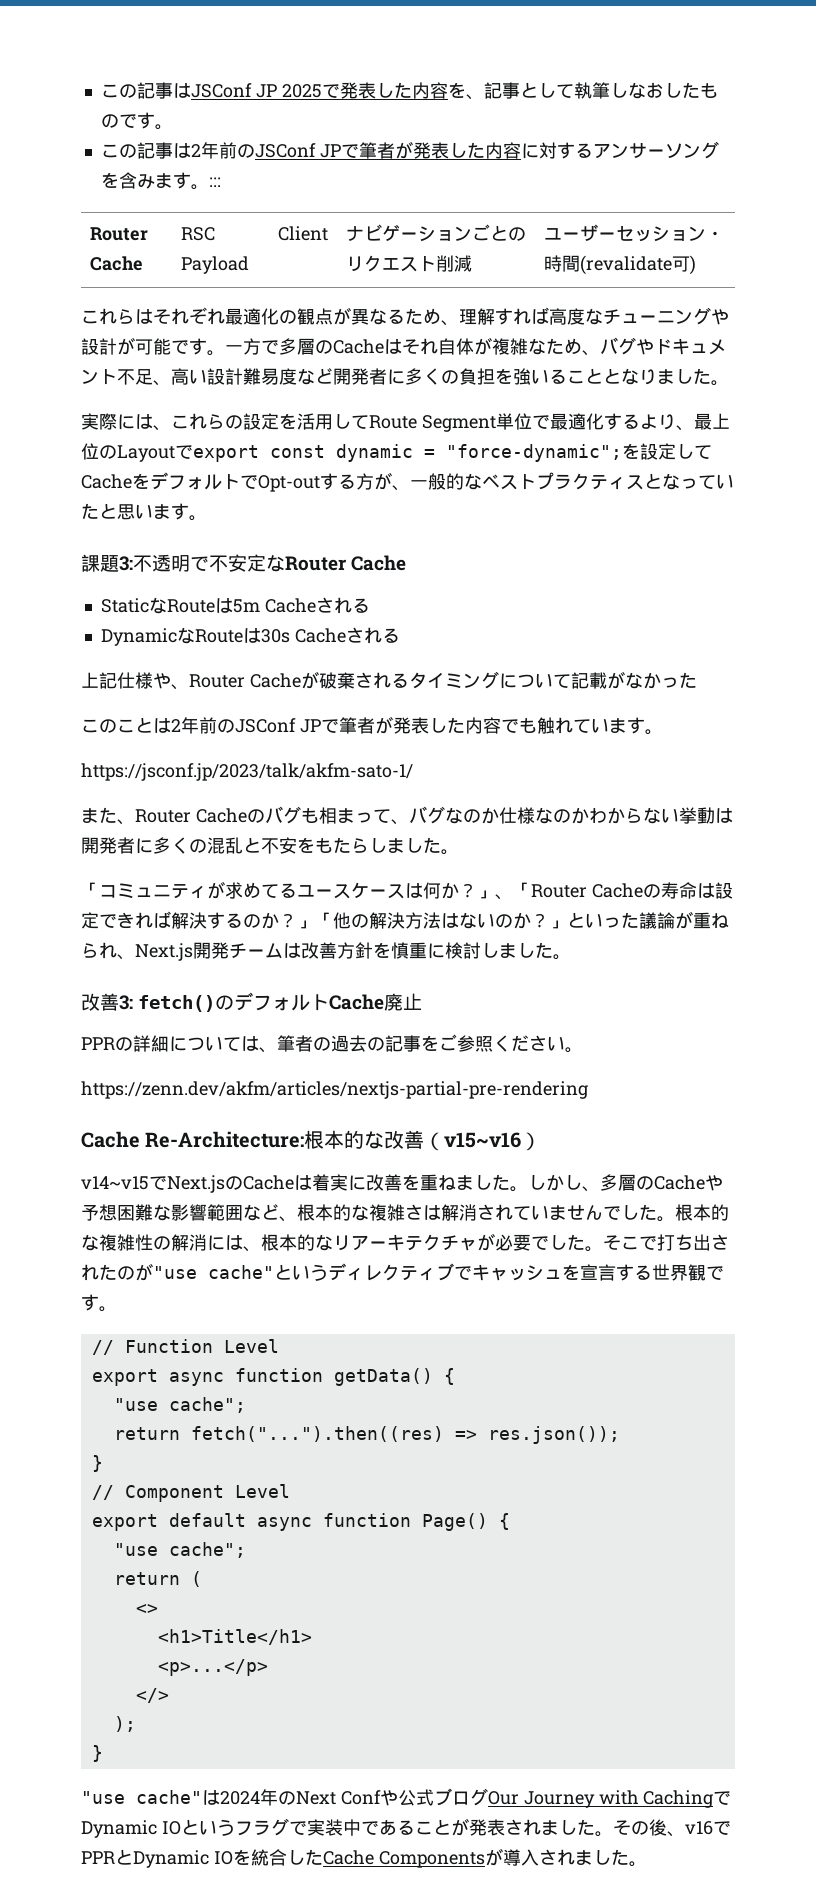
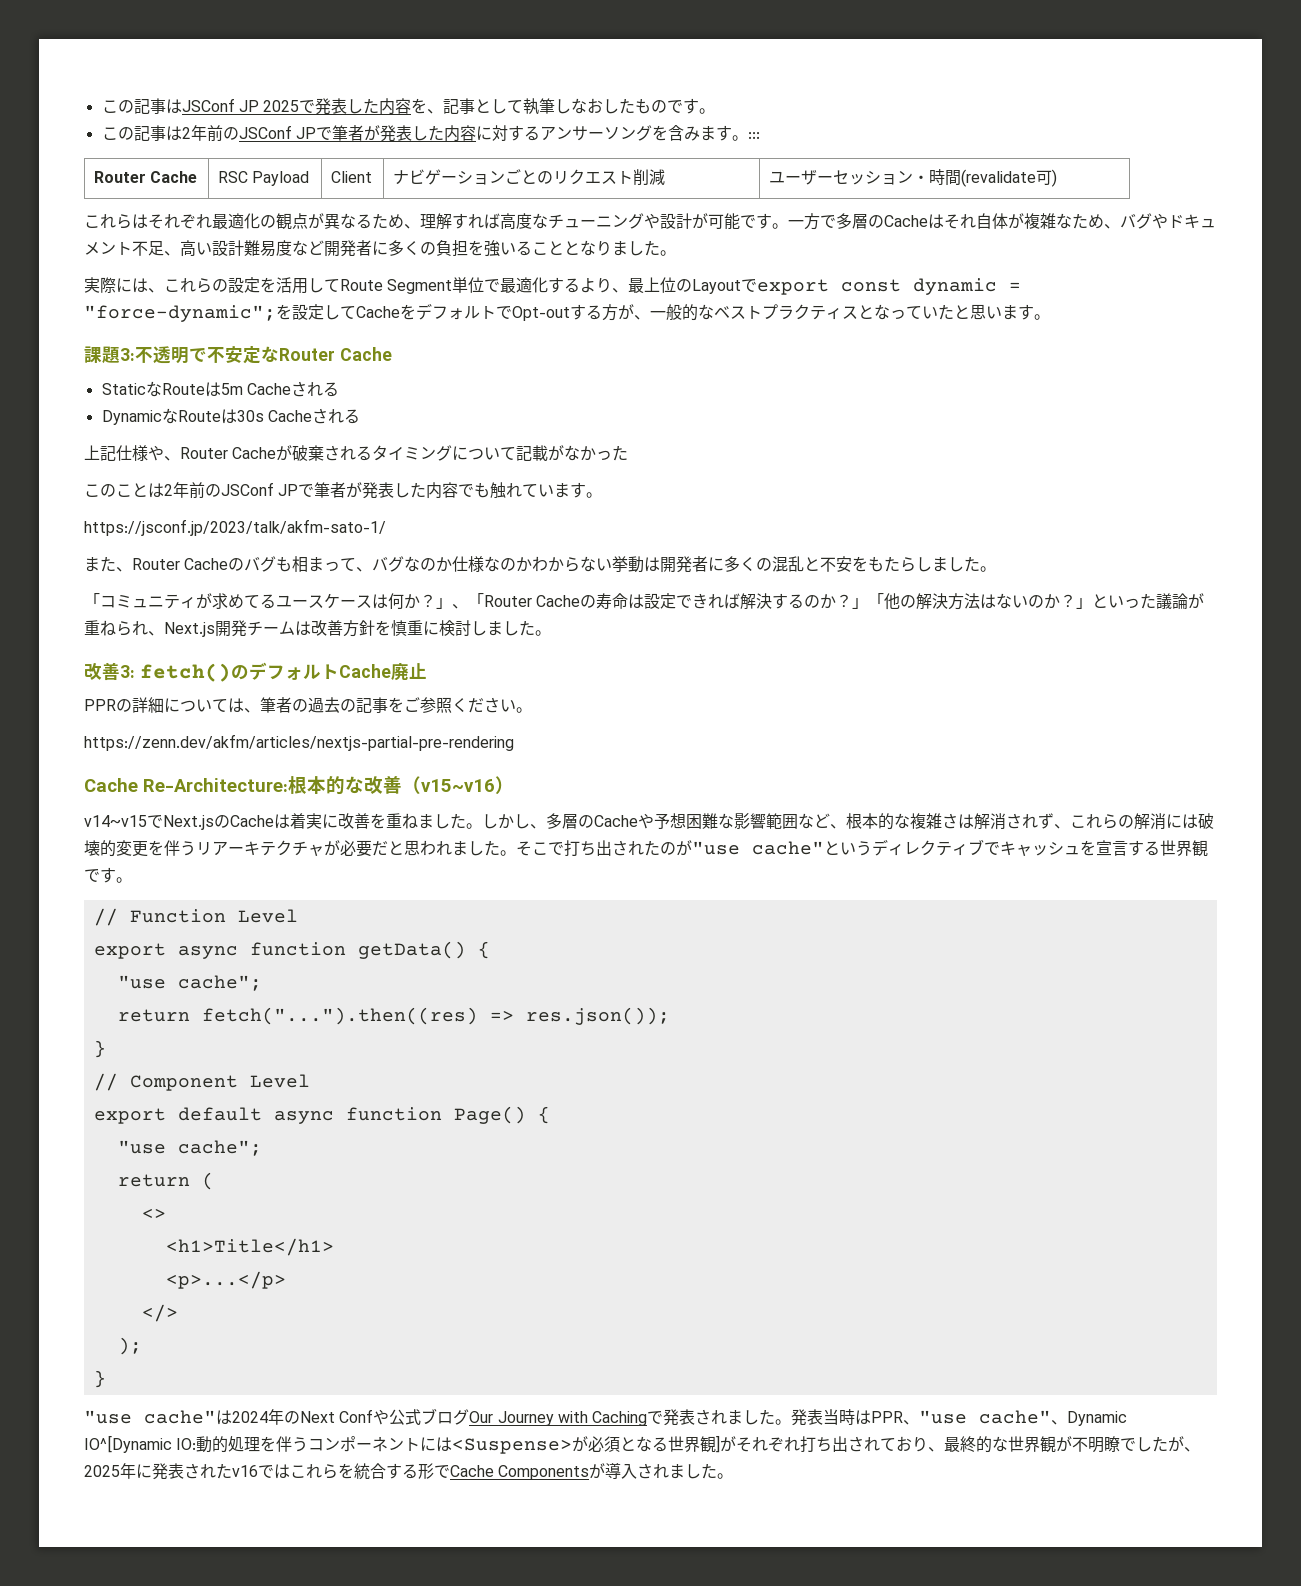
- しかし、多層のCacheや予想困難な影響範囲など、根本的な複雑さは解消されていませんでした。根本的な複雑性の解消には、根本的なリアーキテクチャが必要でした。
+ しかし、多層のCacheや予想困難な影響範囲など、根本的な複雑さは解消されず、これらの解消には破壊的変更を伴うリアーキテクチャが必要だと思われました。
- "use cache"は2024年のNext Confや公式ブログOur Journey with CachingでDynamic IOというフラグで実装中であることが発表されました。その後、v16でPPRとDynamic IOを統合したCache Componentsが導入されました。
+ "use cache"は2024年のNext Confや公式ブログOur Journey with Cachingで発表されました。発表当時はPPR、"use cache"、Dynamic IO^[Dynamic IO:動的処理を伴うコンポーネントには<Suspense>が必須となる世界観]がそれぞれ打ち出されており、最終的な世界観が不明瞭でしたが、2025年に発表されたv16ではこれらを統合する形でCache Componentsが導入されました。

